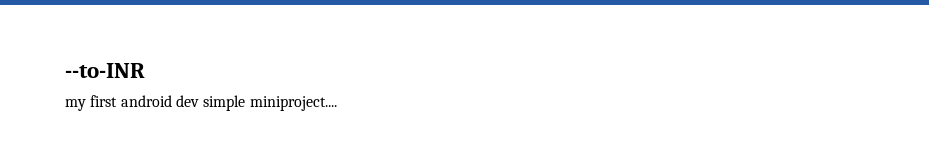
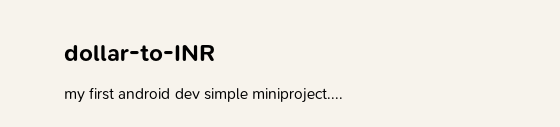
- --to-INR
+ dollar-to-INR

